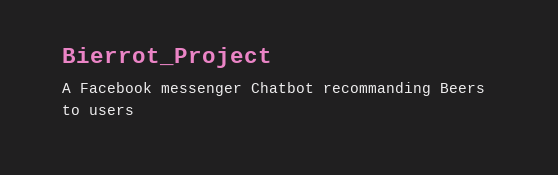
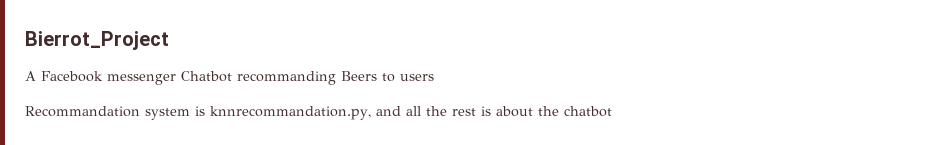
+ Recommandation system is knnrecommandation.py, and all the rest is about the chatbot

